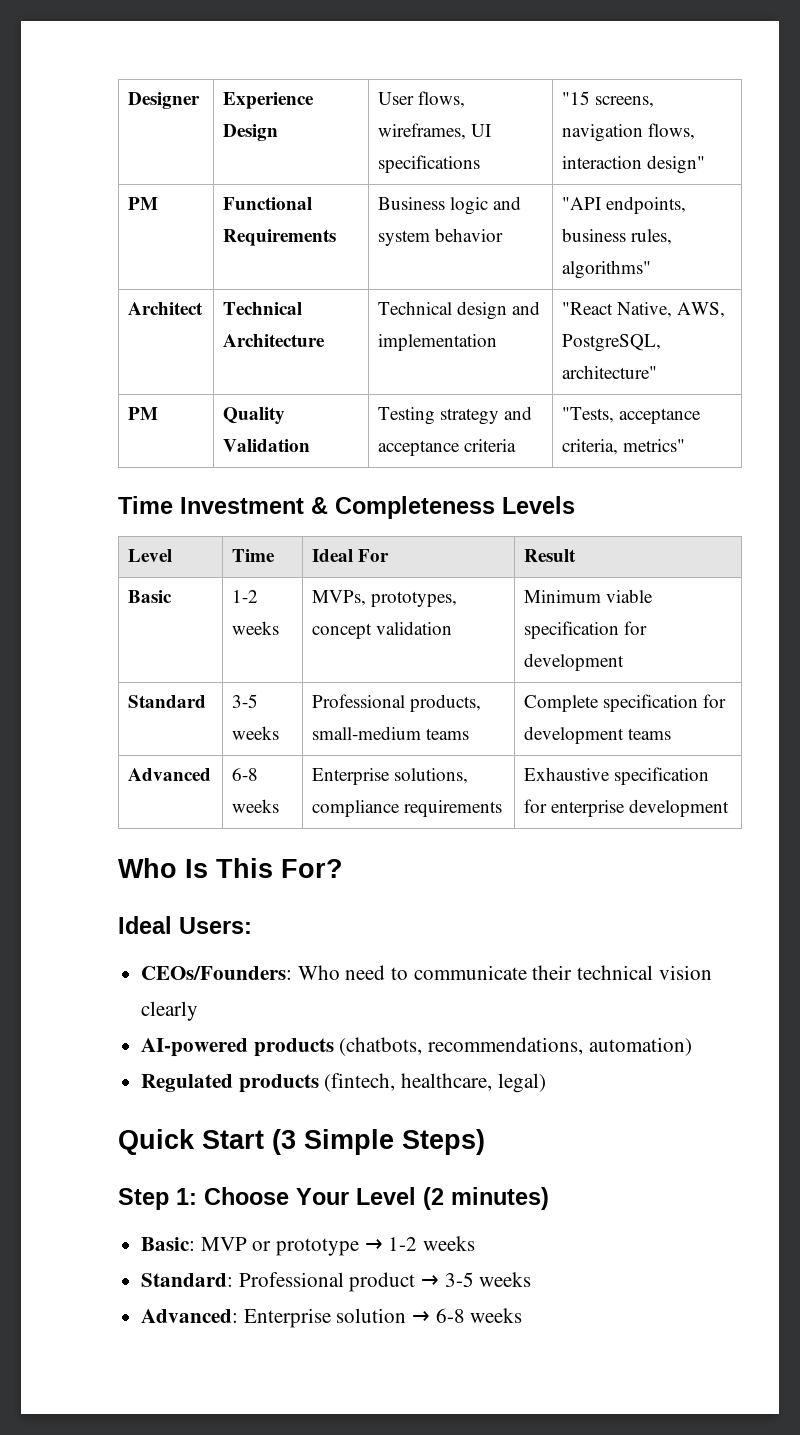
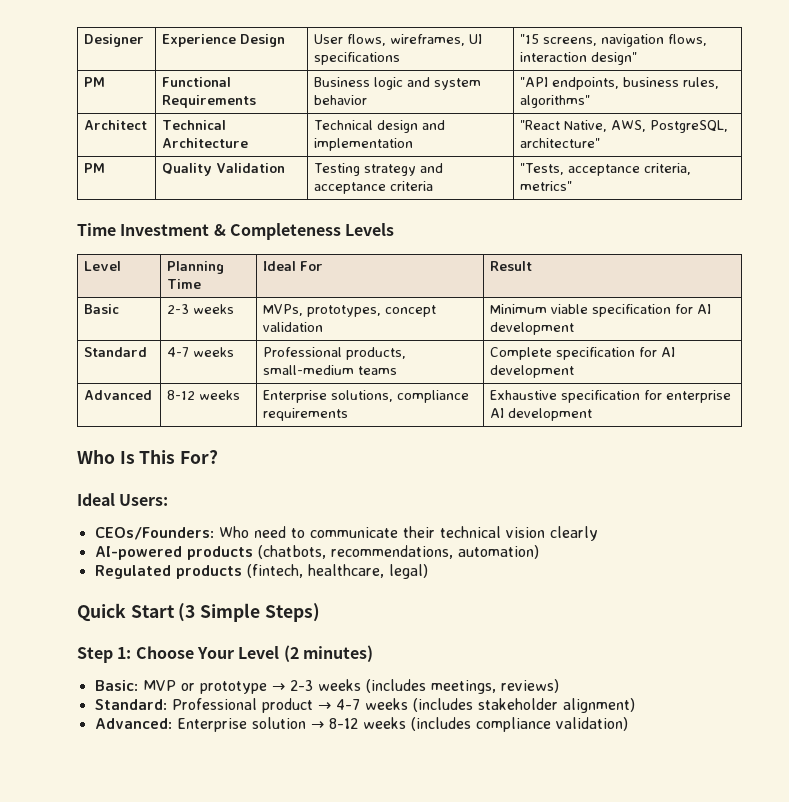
- Level | Time | Ideal For | Result
+ Level | Planning Time | Ideal For | Result
- Basic | 1-2 weeks | MVPs, prototypes, concept validation | Minimum viable specification for development
+ Basic | 2-3 weeks | MVPs, prototypes, concept validation | Minimum viable specification for AI development
- Standard | 3-5 weeks | Professional products, small-medium teams | Complete specification for development teams
+ Standard | 4-7 weeks | Professional products, small-medium teams | Complete specification for AI development
- Advanced | 6-8 weeks | Enterprise solutions, compliance requirements | Exhaustive specification for enterprise development
+ Advanced | 8-12 weeks | Enterprise solutions, compliance requirements | Exhaustive specification for enterprise AI development
- Basic: MVP or prototype → 1-2 weeks
+ Basic: MVP or prototype → 2-3 weeks (includes meetings, reviews)
- Standard: Professional product → 3-5 weeks
+ Standard: Professional product → 4-7 weeks (includes stakeholder alignment)
- Advanced: Enterprise solution → 6-8 weeks
+ Advanced: Enterprise solution → 8-12 weeks (includes compliance validation)

